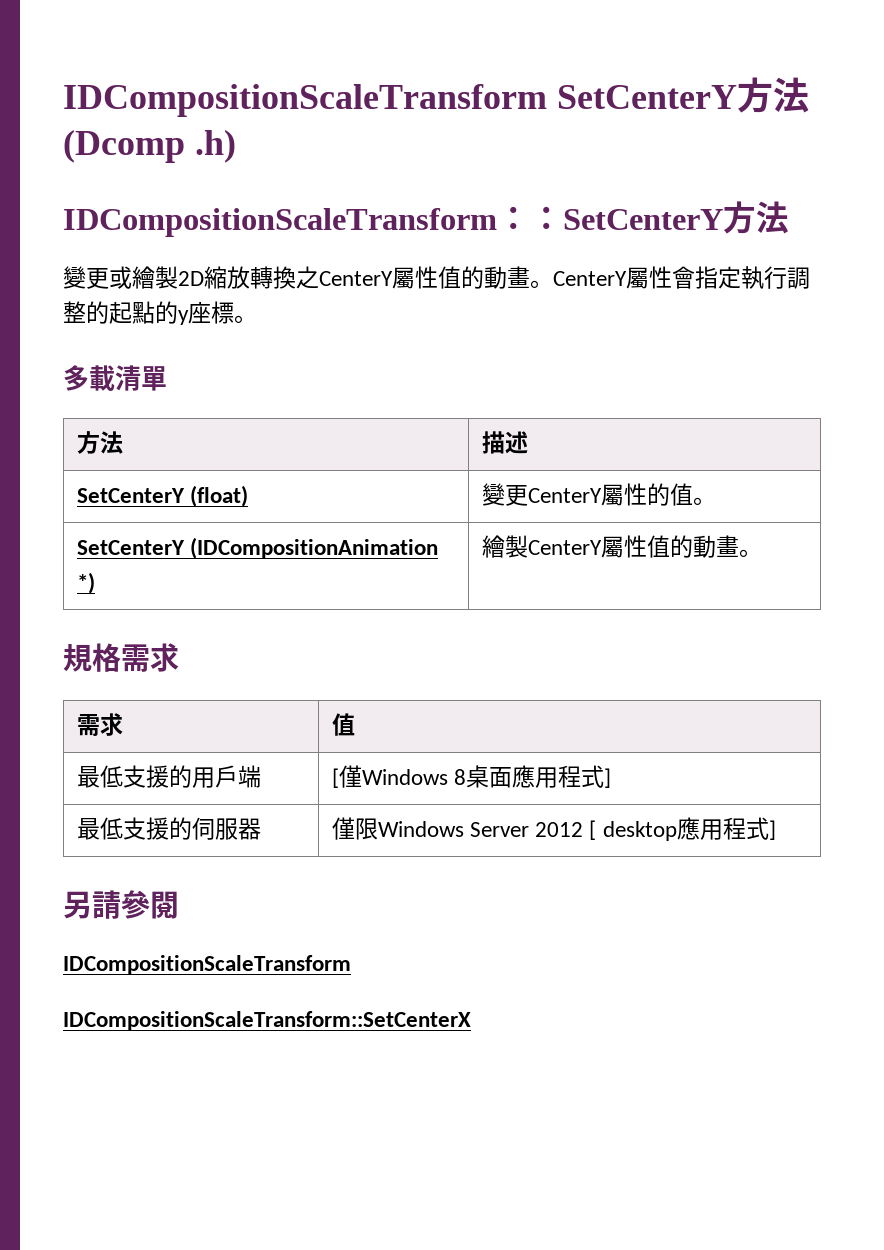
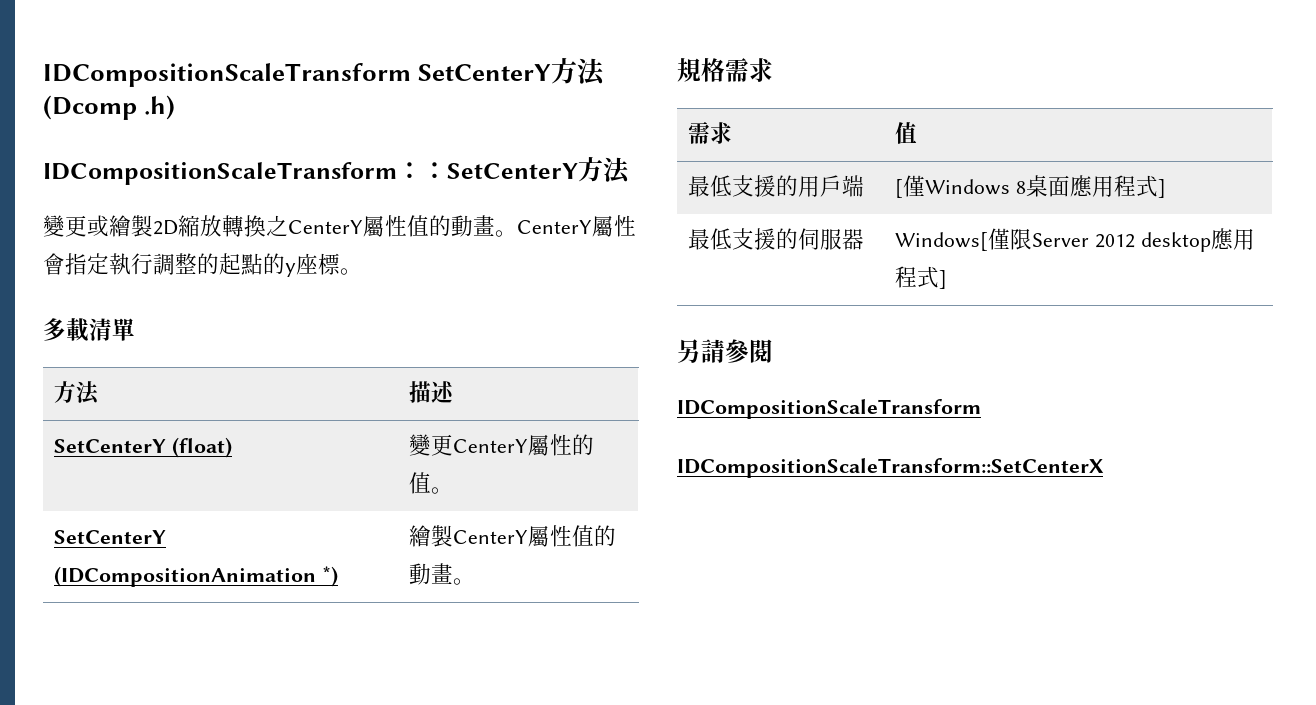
- 最低支援的伺服器 | 僅限Windows Server 2012 [ desktop應用程式]
+ 最低支援的伺服器 | Windows[僅限Server 2012 desktop應用程式]

